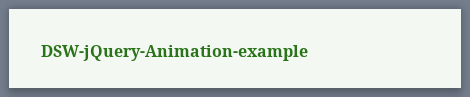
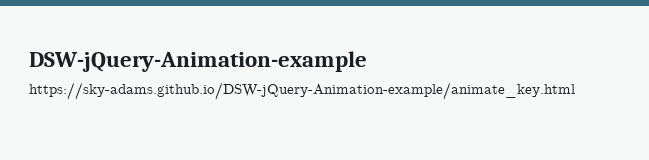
+ https://sky-adams.github.io/DSW-jQuery-Animation-example/animate_key.html

